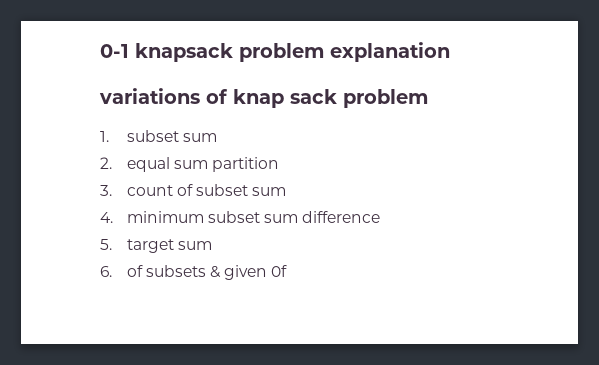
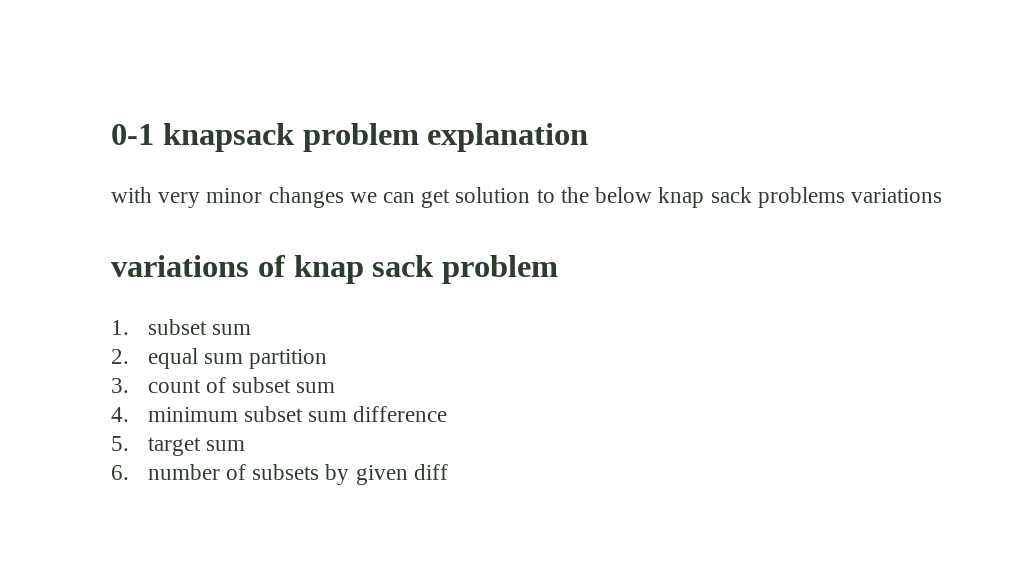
+ with very minor changes we can get solution to the below knap sack problems variations
- 6. of subsets & given 0f
+ 6. number of subsets by given diff

